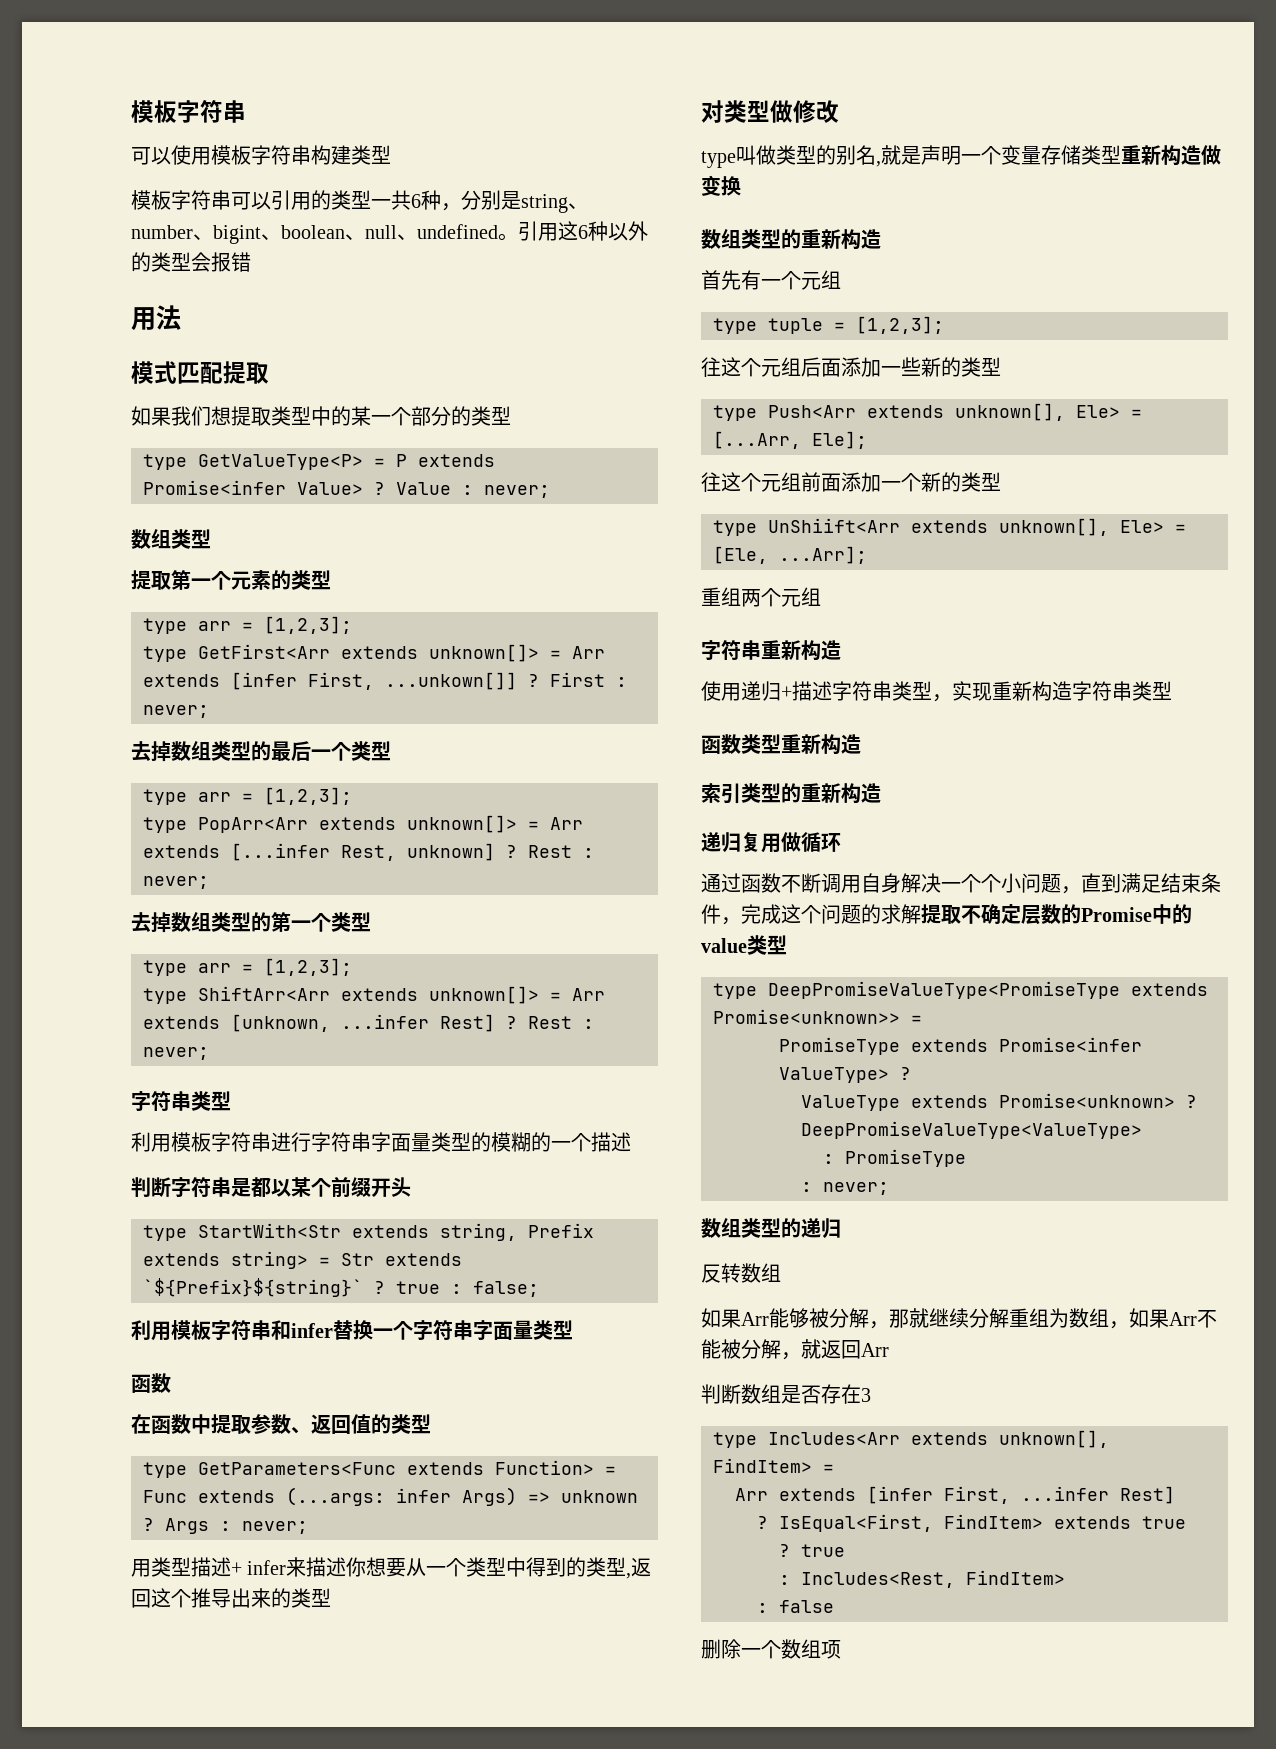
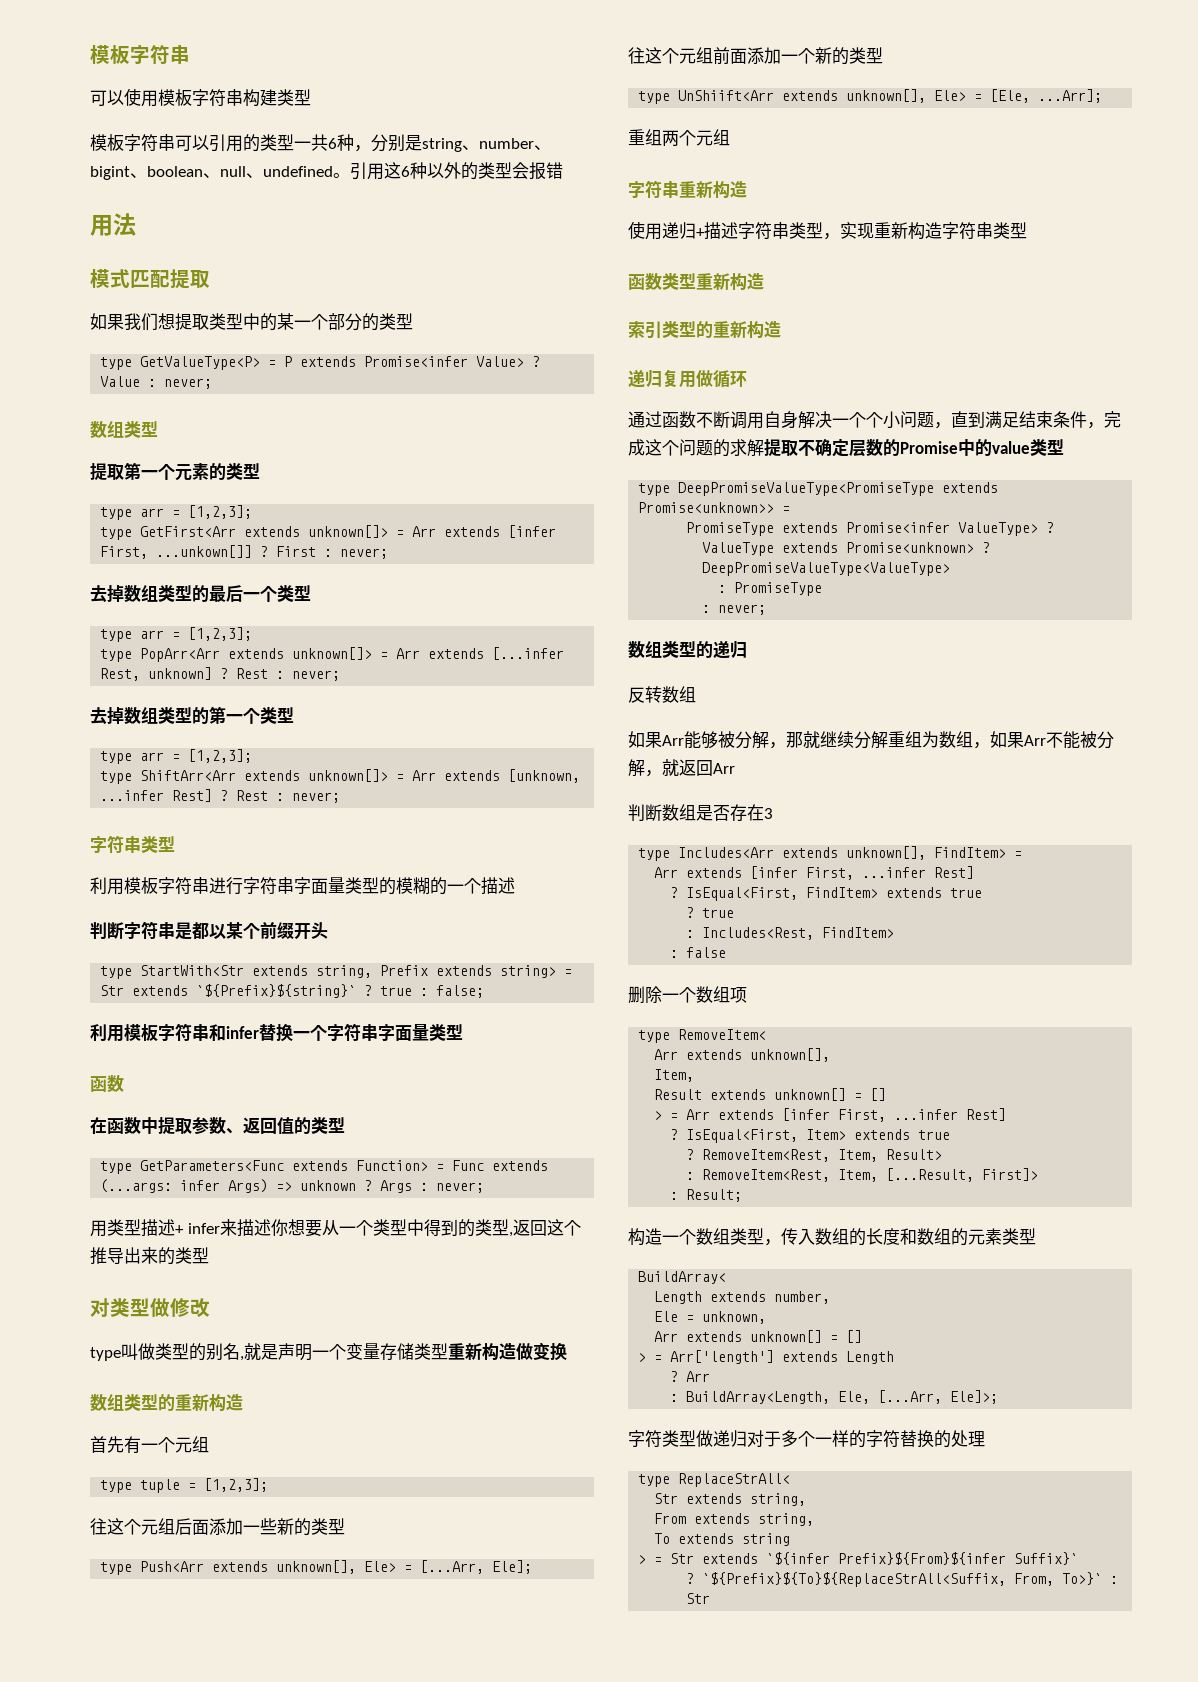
+ type RemoveItem<
+ Arr extends unknown[],
+ Item,
+ Result extends unknown[] = []
+ > = Arr extends [infer First, ...infer Rest]
+ ? IsEqual<First, Item> extends true
+ ? RemoveItem<Rest, Item, Result>
+ : RemoveItem<Rest, Item, [...Result, First]>
+ : Result;
+ 构造一个数组类型，传入数组的长度和数组的元素类型
+ BuildArray<
+ Length extends number,
+ Ele = unknown,
+ Arr extends unknown[] = []
+ > = Arr['length'] extends Length
+ ? Arr
+ : BuildArray<Length, Ele, [...Arr, Ele]>;
+ 字符类型做递归对于多个一样的字符替换的处理
+ type ReplaceStrAll<
+ Str extends string,
+ From extends string,
+ To extends string
+ > = Str extends `${infer Prefix}${From}${infer Suffix}`
+ ? `${Prefix}${To}${ReplaceStrAll<Suffix, From, To>}` : Str

